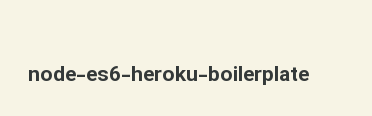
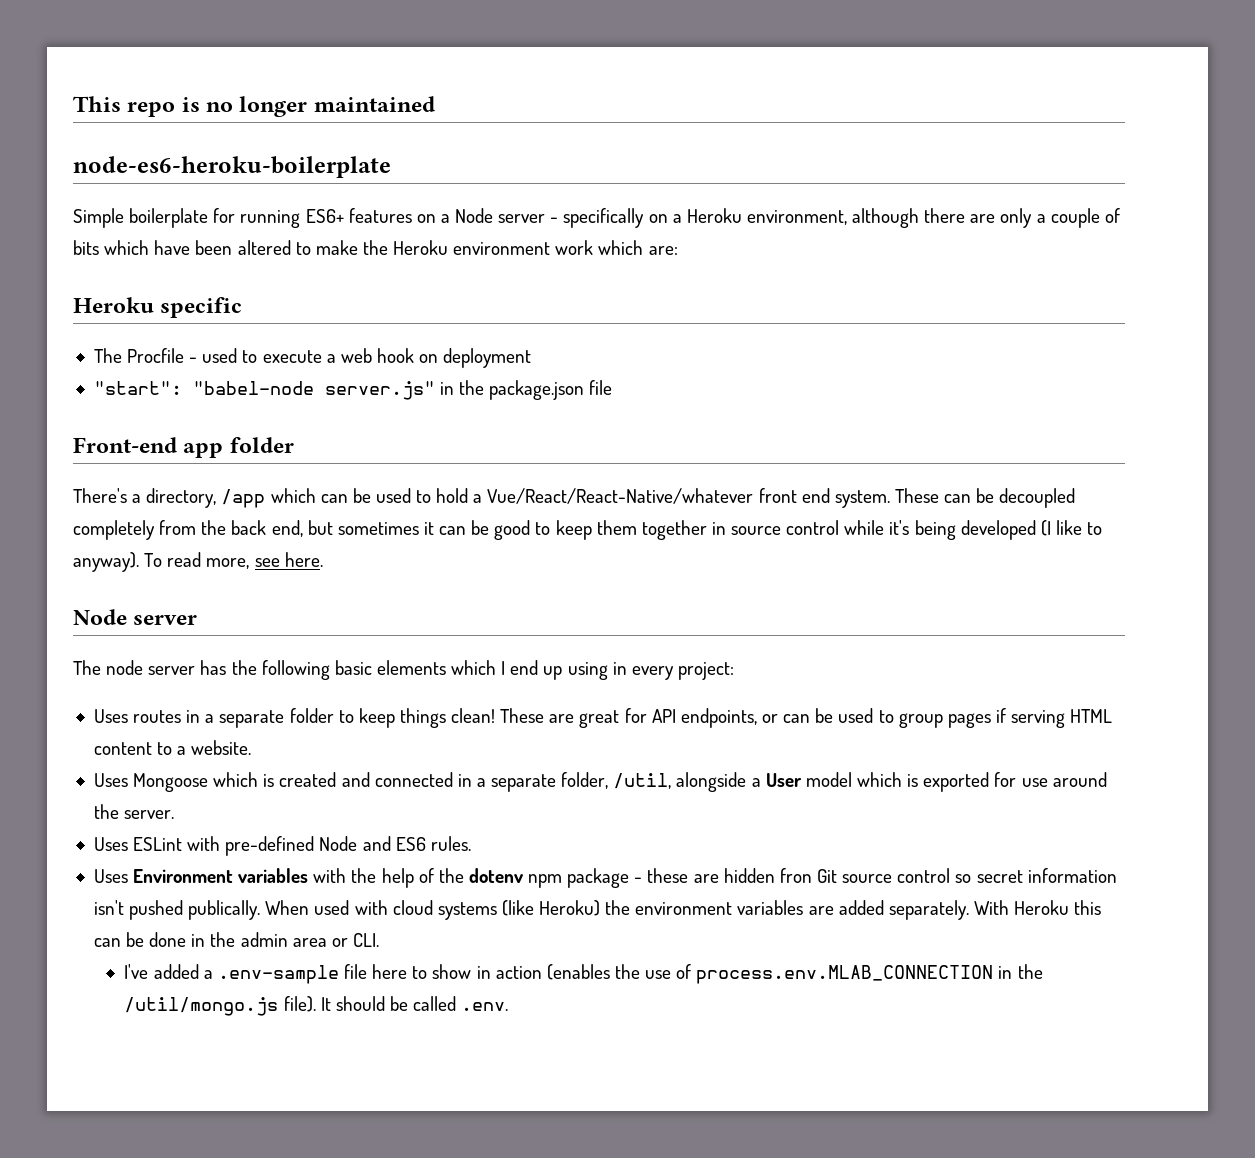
+ This repo is no longer maintained
  node-es6-heroku-boilerplate
+ Simple boilerplate for running ES6+ features on a Node server - specifically on a Heroku environment, although there are only a couple of bits which have been altered to make the Heroku environment work which are:
+ Heroku specific
+ The Procfile - used to execute a web hook on deployment
+ "start": "babel-node server.js" in the package.json file
+ Front-end app folder
+ There's a directory, /app which can be used to hold a Vue/React/React-Native/whatever front end system. These can be decoupled completely from the back end, but sometimes it can be good to keep them together in source control while it's being developed (I like to anyway). To read more, see here.
+ Node server
+ The node server has the following basic elements which I end up using in every project:
+ Uses routes in a separate folder to keep things clean! These are great for API endpoints, or can be used to group pages if serving HTML content to a website.
+ Uses Mongoose which is created and connected in a separate folder, /util, alongside a User model which is exported for use around the server.
+ Uses ESLint with pre-defined Node and ES6 rules.
+ Uses Environment variables with the help of the dotenv npm package - these are hidden fron Git source control so secret information isn't pushed publically. When used with cloud systems (like Heroku) the environment variables are added separately. With Heroku this can be done in the admin area or CLI.
+ I've added a .env-sample file here to show in action (enables the use of process.env.MLAB_CONNECTION in the /util/mongo.js file). It should be called .env.

